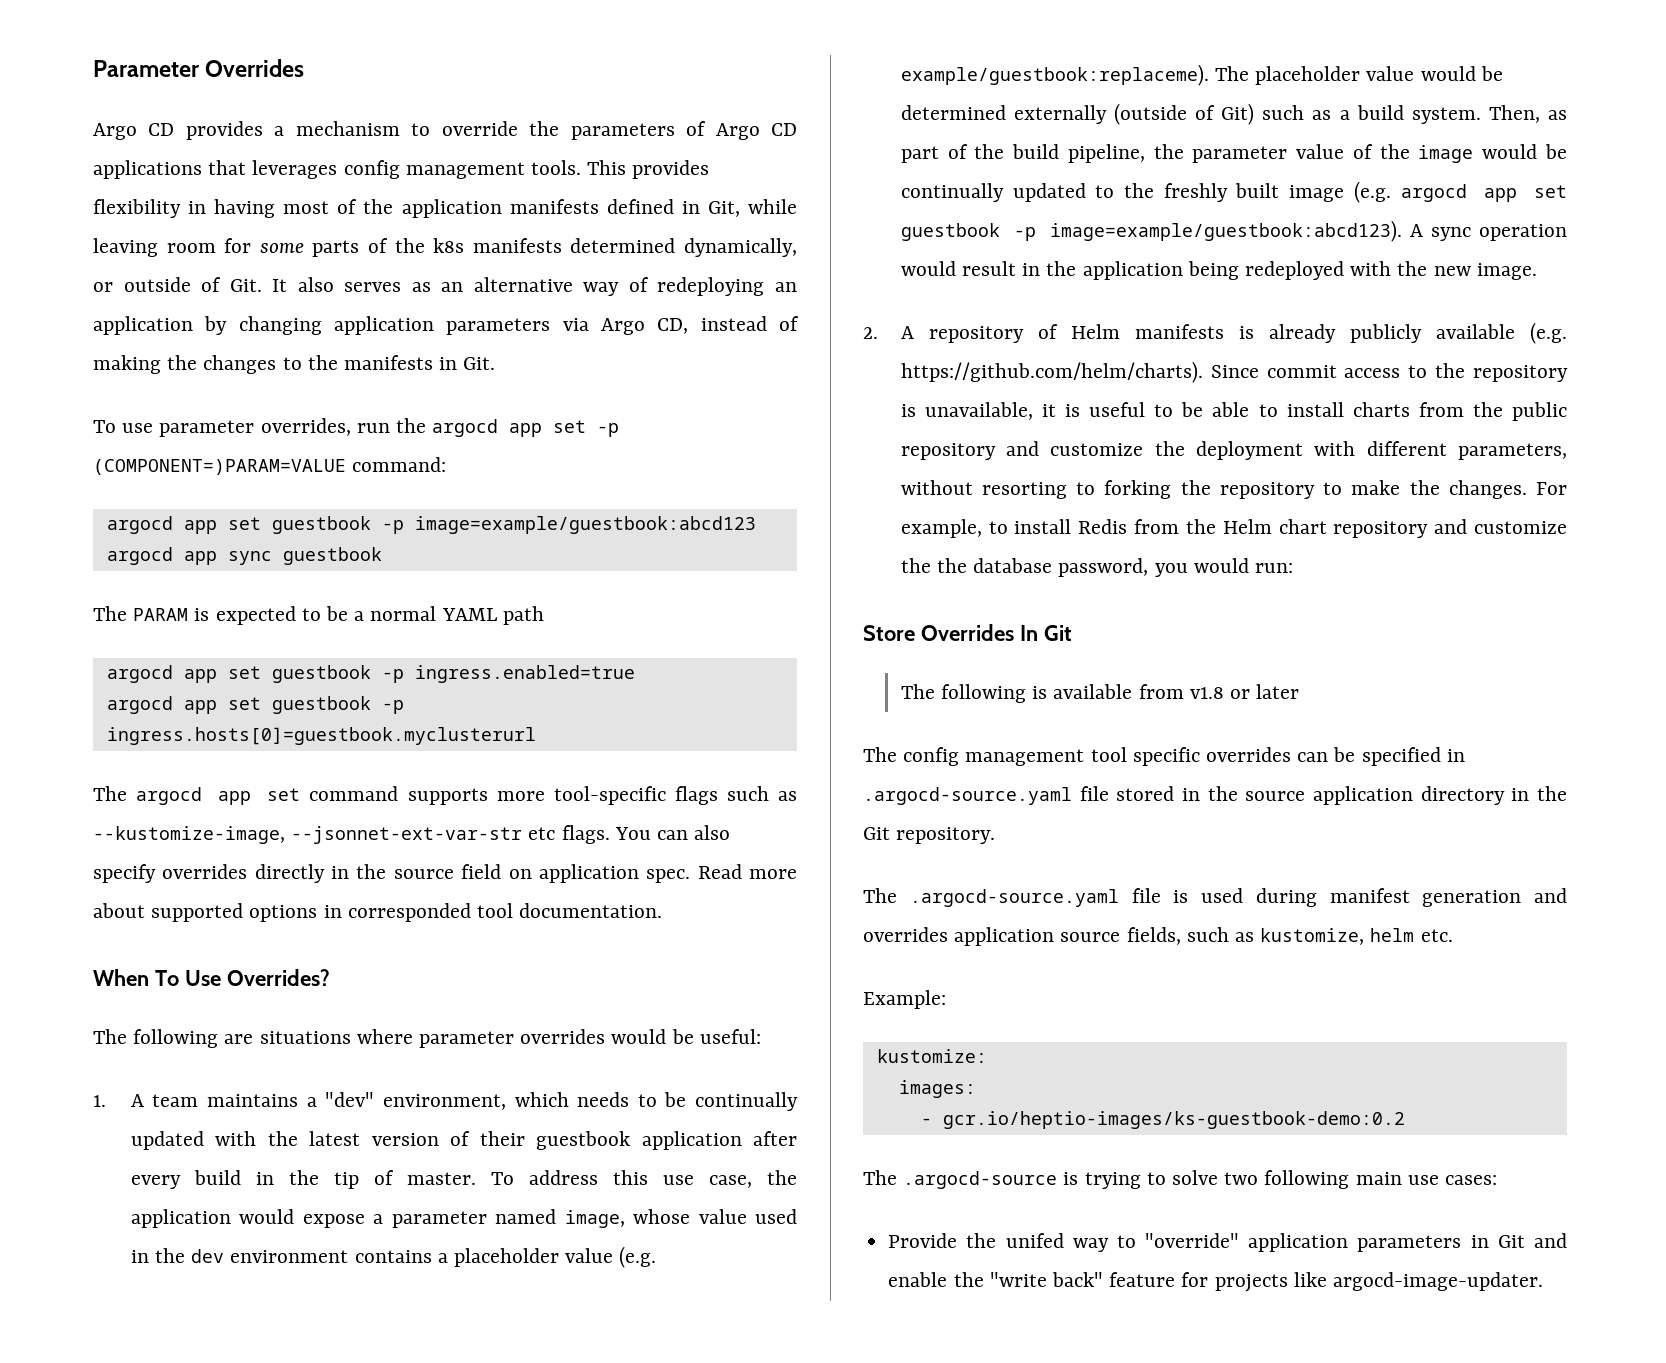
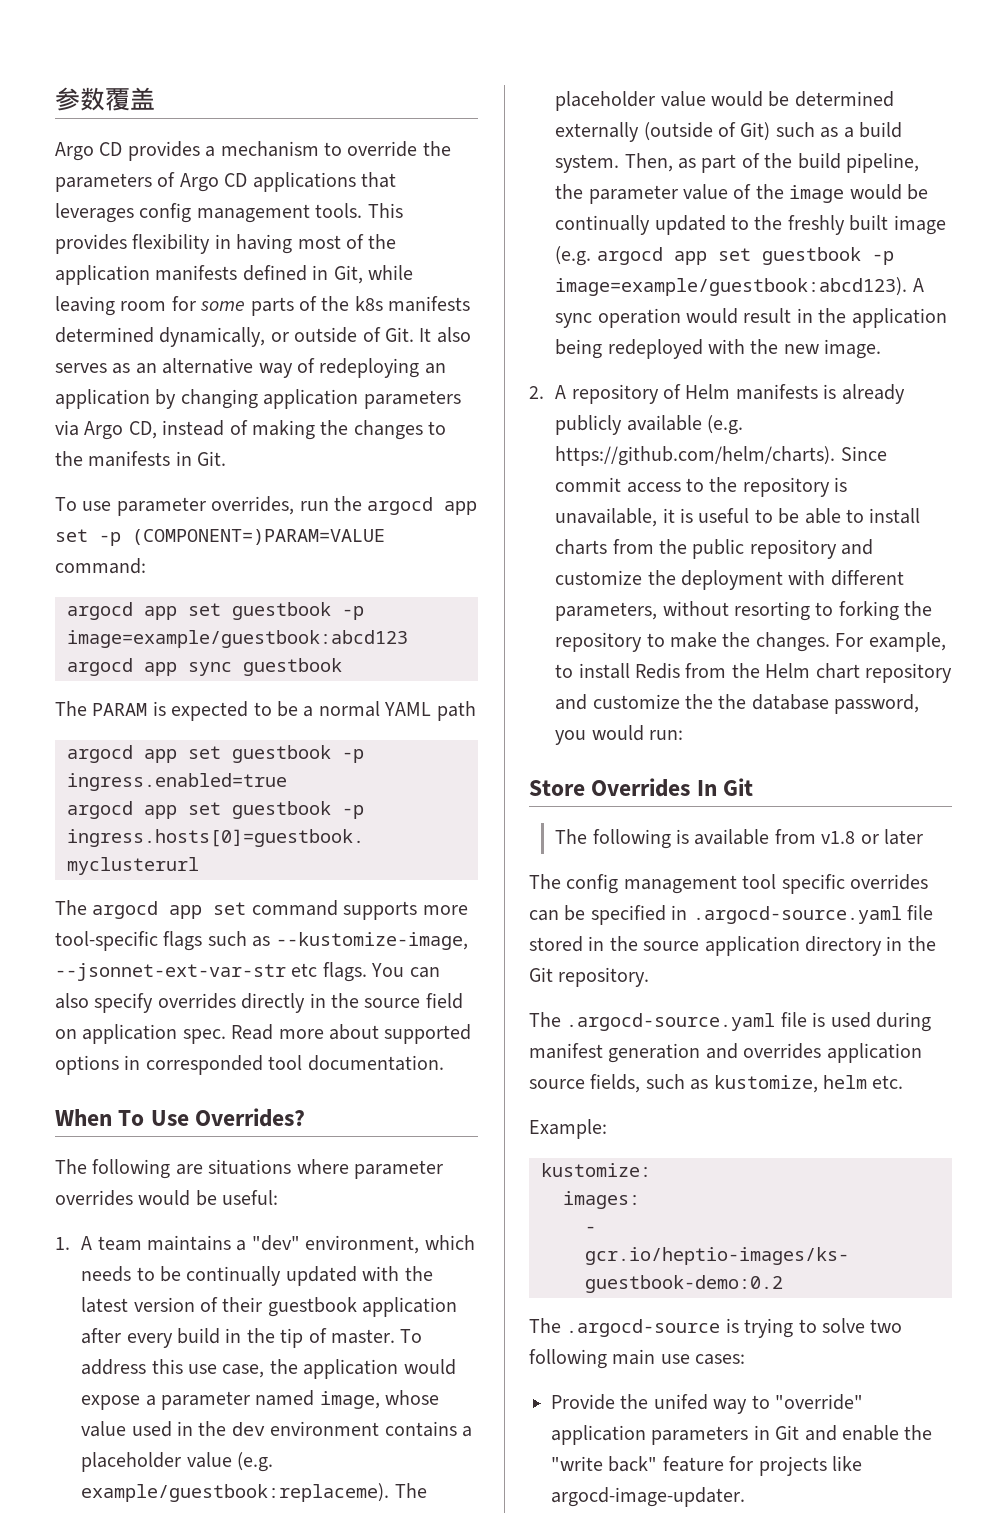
- Parameter Overrides
+ 参数覆盖

